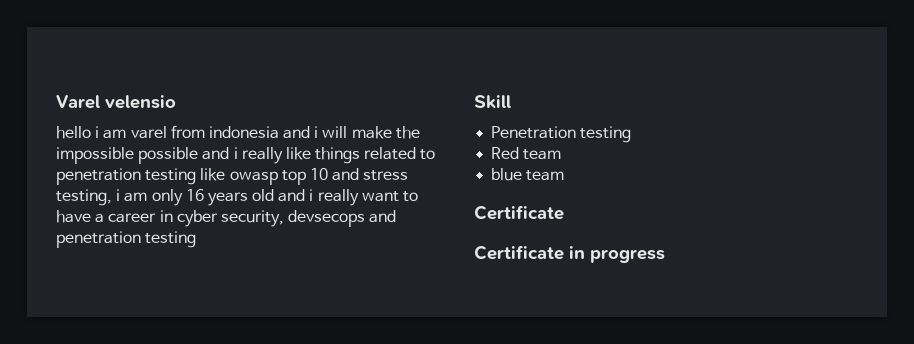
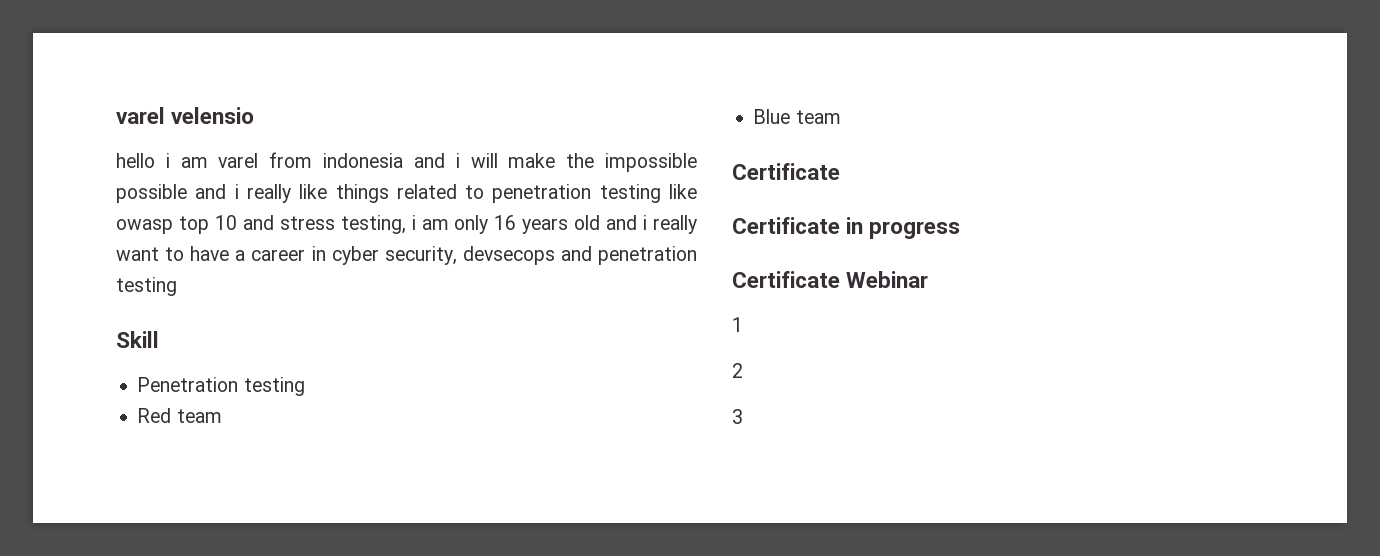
- Varel velensio
+ varel velensio
- blue team
+ Blue team
+ Certificate Webinar
+ 1
+ 2
+ 3

